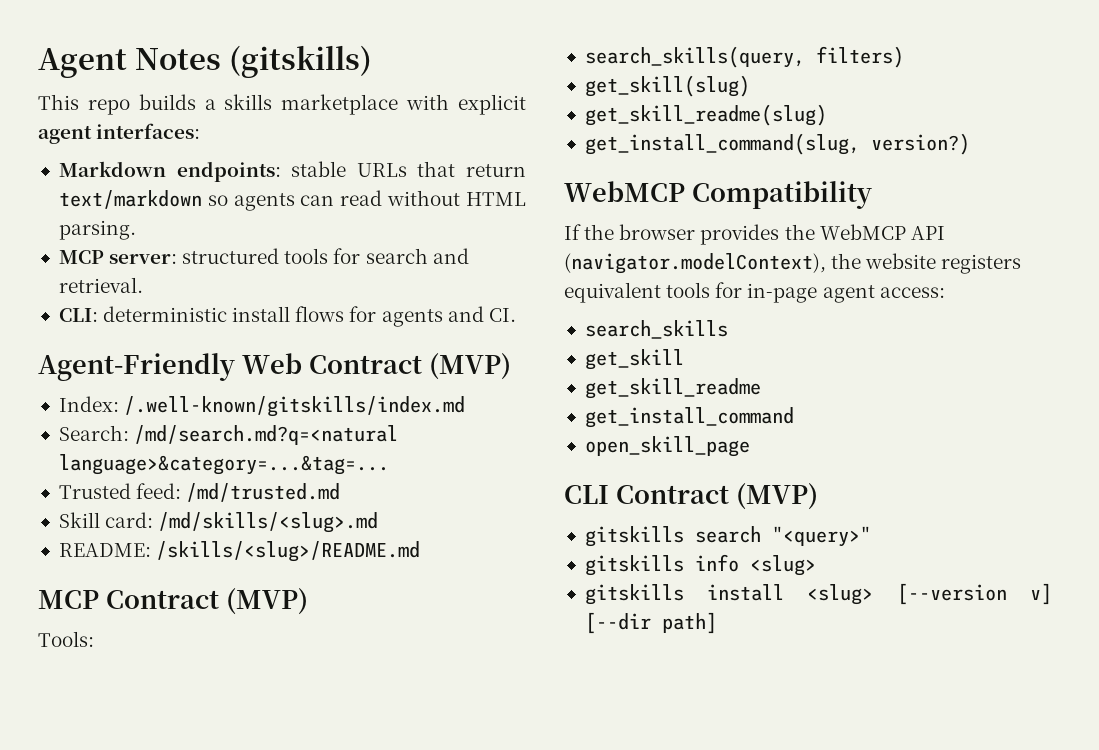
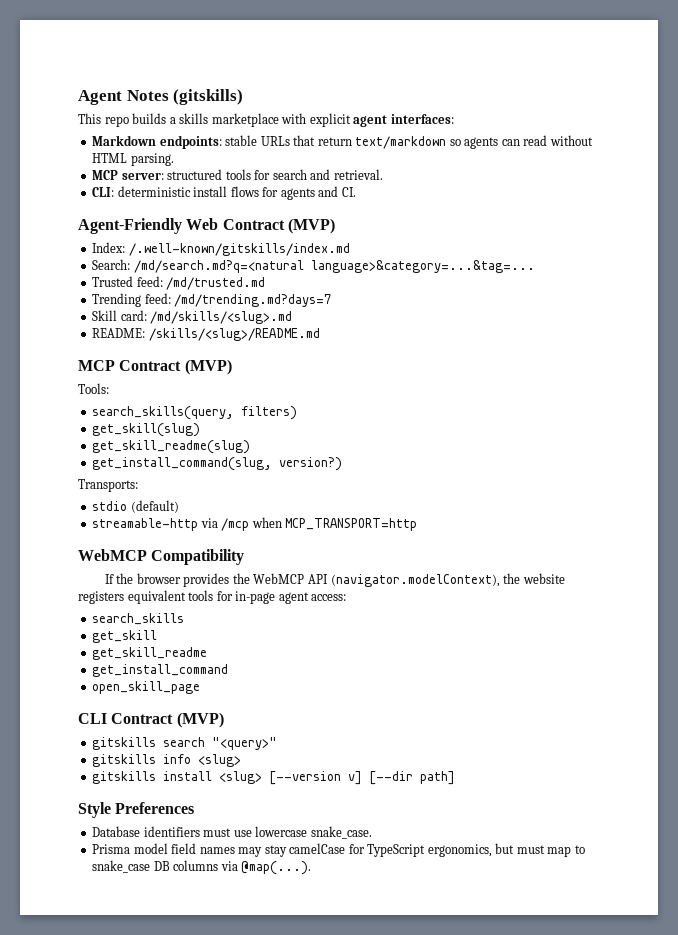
+ Trending feed: /md/trending.md?days=7
+ Transports:
+ stdio (default)
+ streamable-http via /mcp when MCP_TRANSPORT=http
+ Style Preferences
+ Database identifiers must use lowercase snake_case.
+ Prisma model field names may stay camelCase for TypeScript ergonomics, but must map to snake_case DB columns via @map(...).

